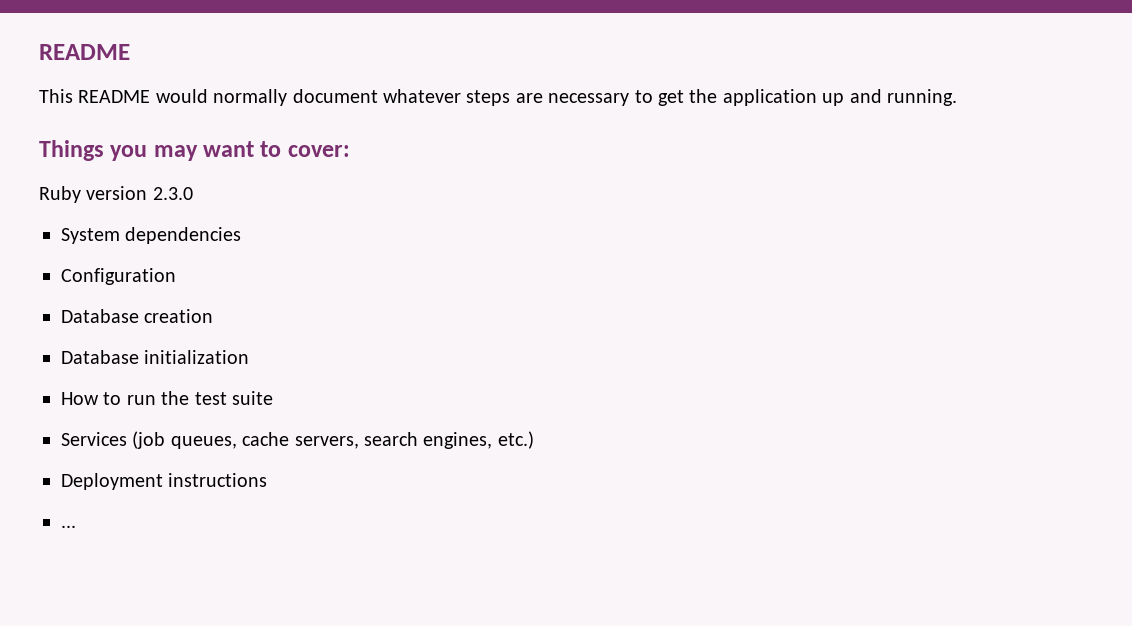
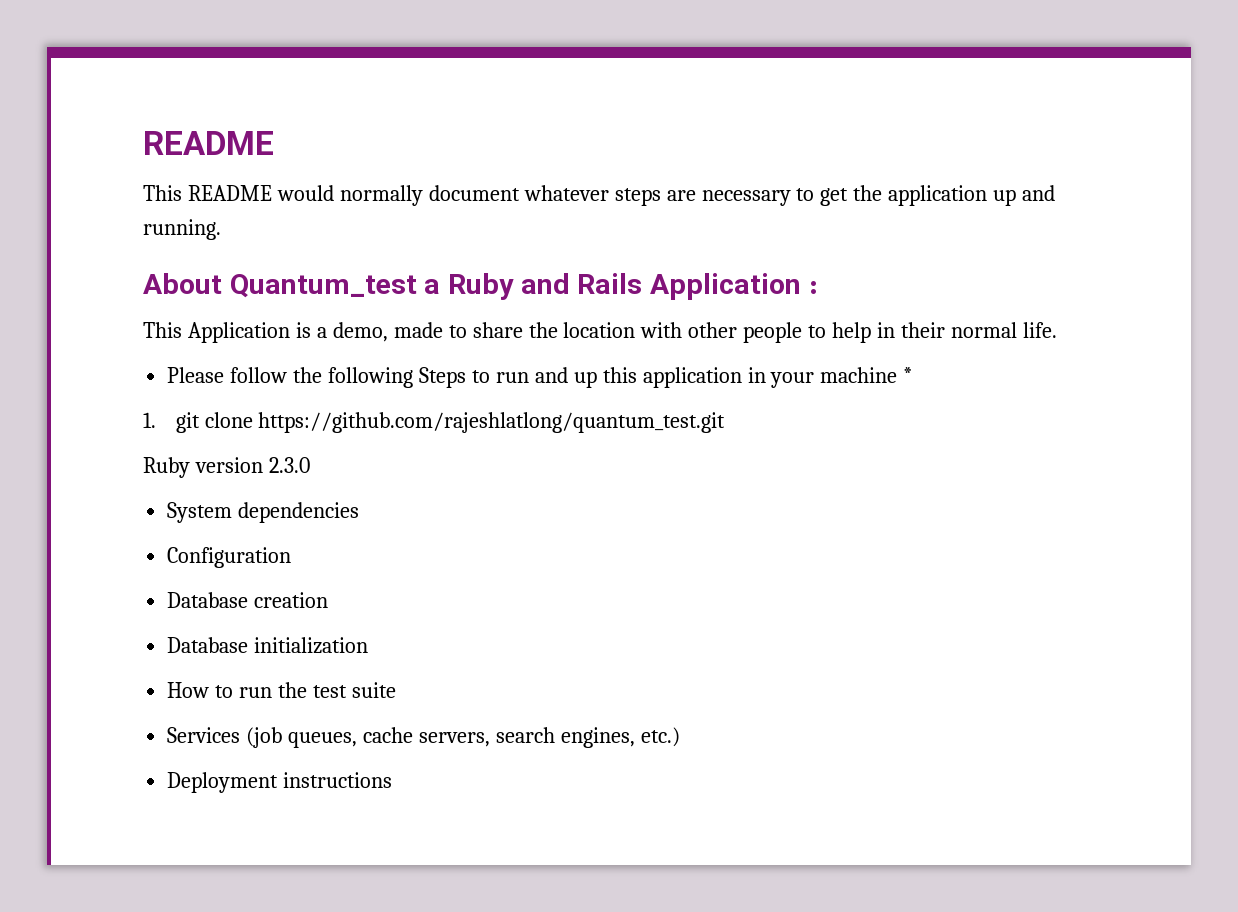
- Things you may want to cover:
+ About Quantum_test a Ruby and Rails Application :
+ This Application is a demo, made to share the location with other people to help in their normal life.
+ Please follow the following Steps to run and up this application in your machine *
+ 1. git clone https://github.com/rajeshlatlong/quantum_test.git
- ...

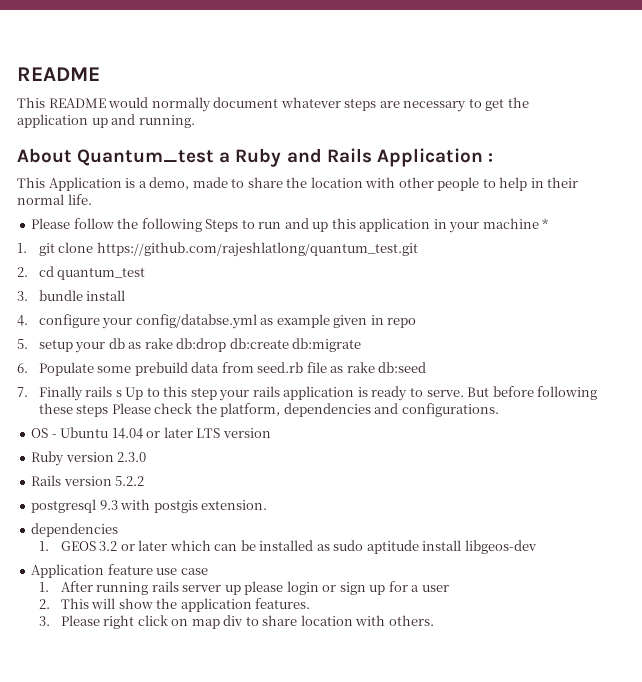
+ 2. cd quantum_test
+ 3. bundle install
+ 4. configure your config/databse.yml as example given in repo
+ 5. setup your db as rake db:drop db:create db:migrate
+ 6. Populate some prebuild data from seed.rb file as rake db:seed
+ 7. Finally rails s Up to this step your rails application is ready to serve. But before following these steps Please check the platform, dependencies and configurations.
+ OS - Ubuntu 14.04 or later LTS version
  Ruby version 2.3.0
- System dependencies
- Configuration
- Database creation
- Database initialization
- How to run the test suite
- Services (job queues, cache servers, search engines, etc.)
- Deployment instructions
+ Rails version 5.2.2
+ postgresql 9.3 with postgis extension.
+ dependencies
+ 1. GEOS 3.2 or later which can be installed as sudo aptitude install libgeos-dev
+ Application feature use case
+ 1. After running rails server up please login or sign up for a user
+ 2. This will show the application features.
+ 3. Please right click on map div to share location with others.

